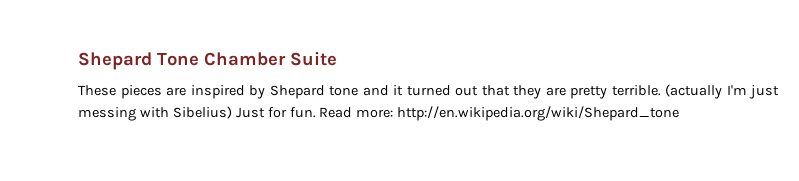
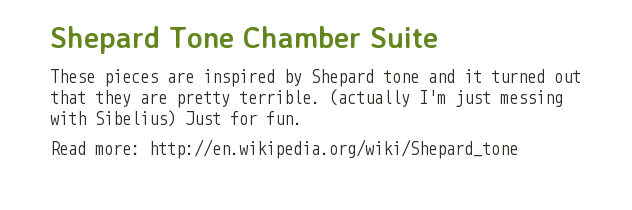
- (actually I'm just messing with Sibelius) Just for fun. Read more: http://en.wikipedia.org/wiki/Shepard_tone
+ (actually I'm just messing with Sibelius) Just for fun.
+ Read more: http://en.wikipedia.org/wiki/Shepard_tone

